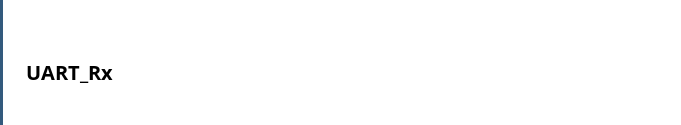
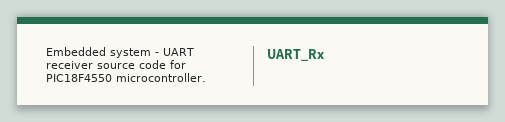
+ Embedded system - UART receiver source code for PIC18F4550 microcontroller.

